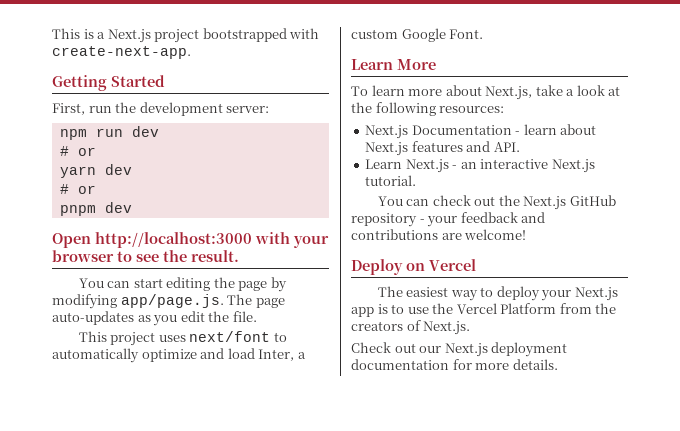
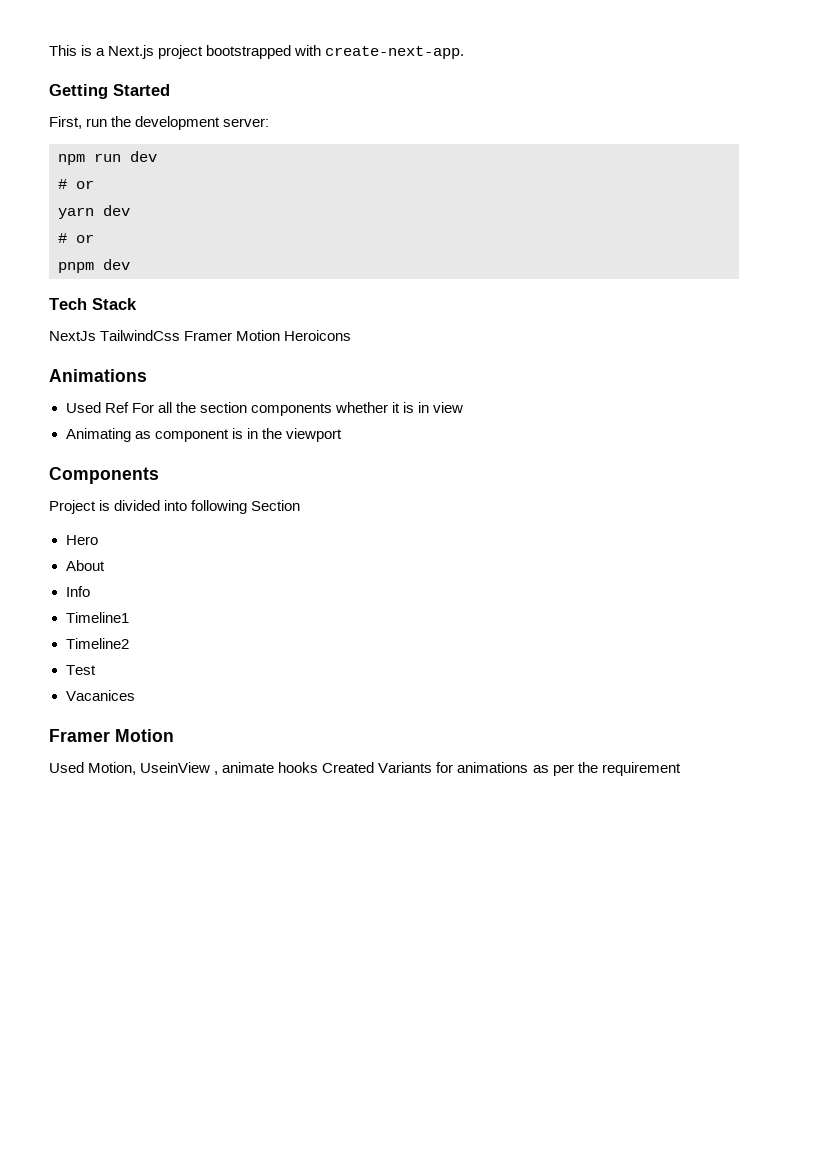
- Open http://localhost:3000 with your browser to see the result.
- You can start editing the page by modifying app/page.js. The page auto-updates as you edit the file.
- This project uses next/font to automatically optimize and load Inter, a custom Google Font.
- Learn More
- To learn more about Next.js, take a look at the following resources:
- Next.js Documentation - learn about Next.js features and API.
- Learn Next.js - an interactive Next.js tutorial.
- You can check out the Next.js GitHub repository - your feedback and contributions are welcome!
- Deploy on Vercel
- The easiest way to deploy your Next.js app is to use the Vercel Platform from the creators of Next.js.
- Check out our Next.js deployment documentation for more details.
+ Tech Stack
+ NextJs TailwindCss Framer Motion Heroicons
+ Animations
+ Used Ref For all the section components whether it is in view
+ Animating as component is in the viewport
+ Components
+ Project is divided into following Section
+ Hero
+ About
+ Info
+ Timeline1
+ Timeline2
+ Test
+ Vacanices
+ Framer Motion
+ Used Motion, UseinView , animate hooks Created Variants for animations as per the requirement

